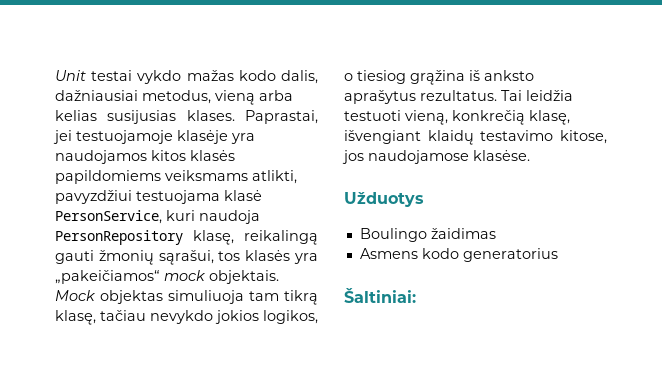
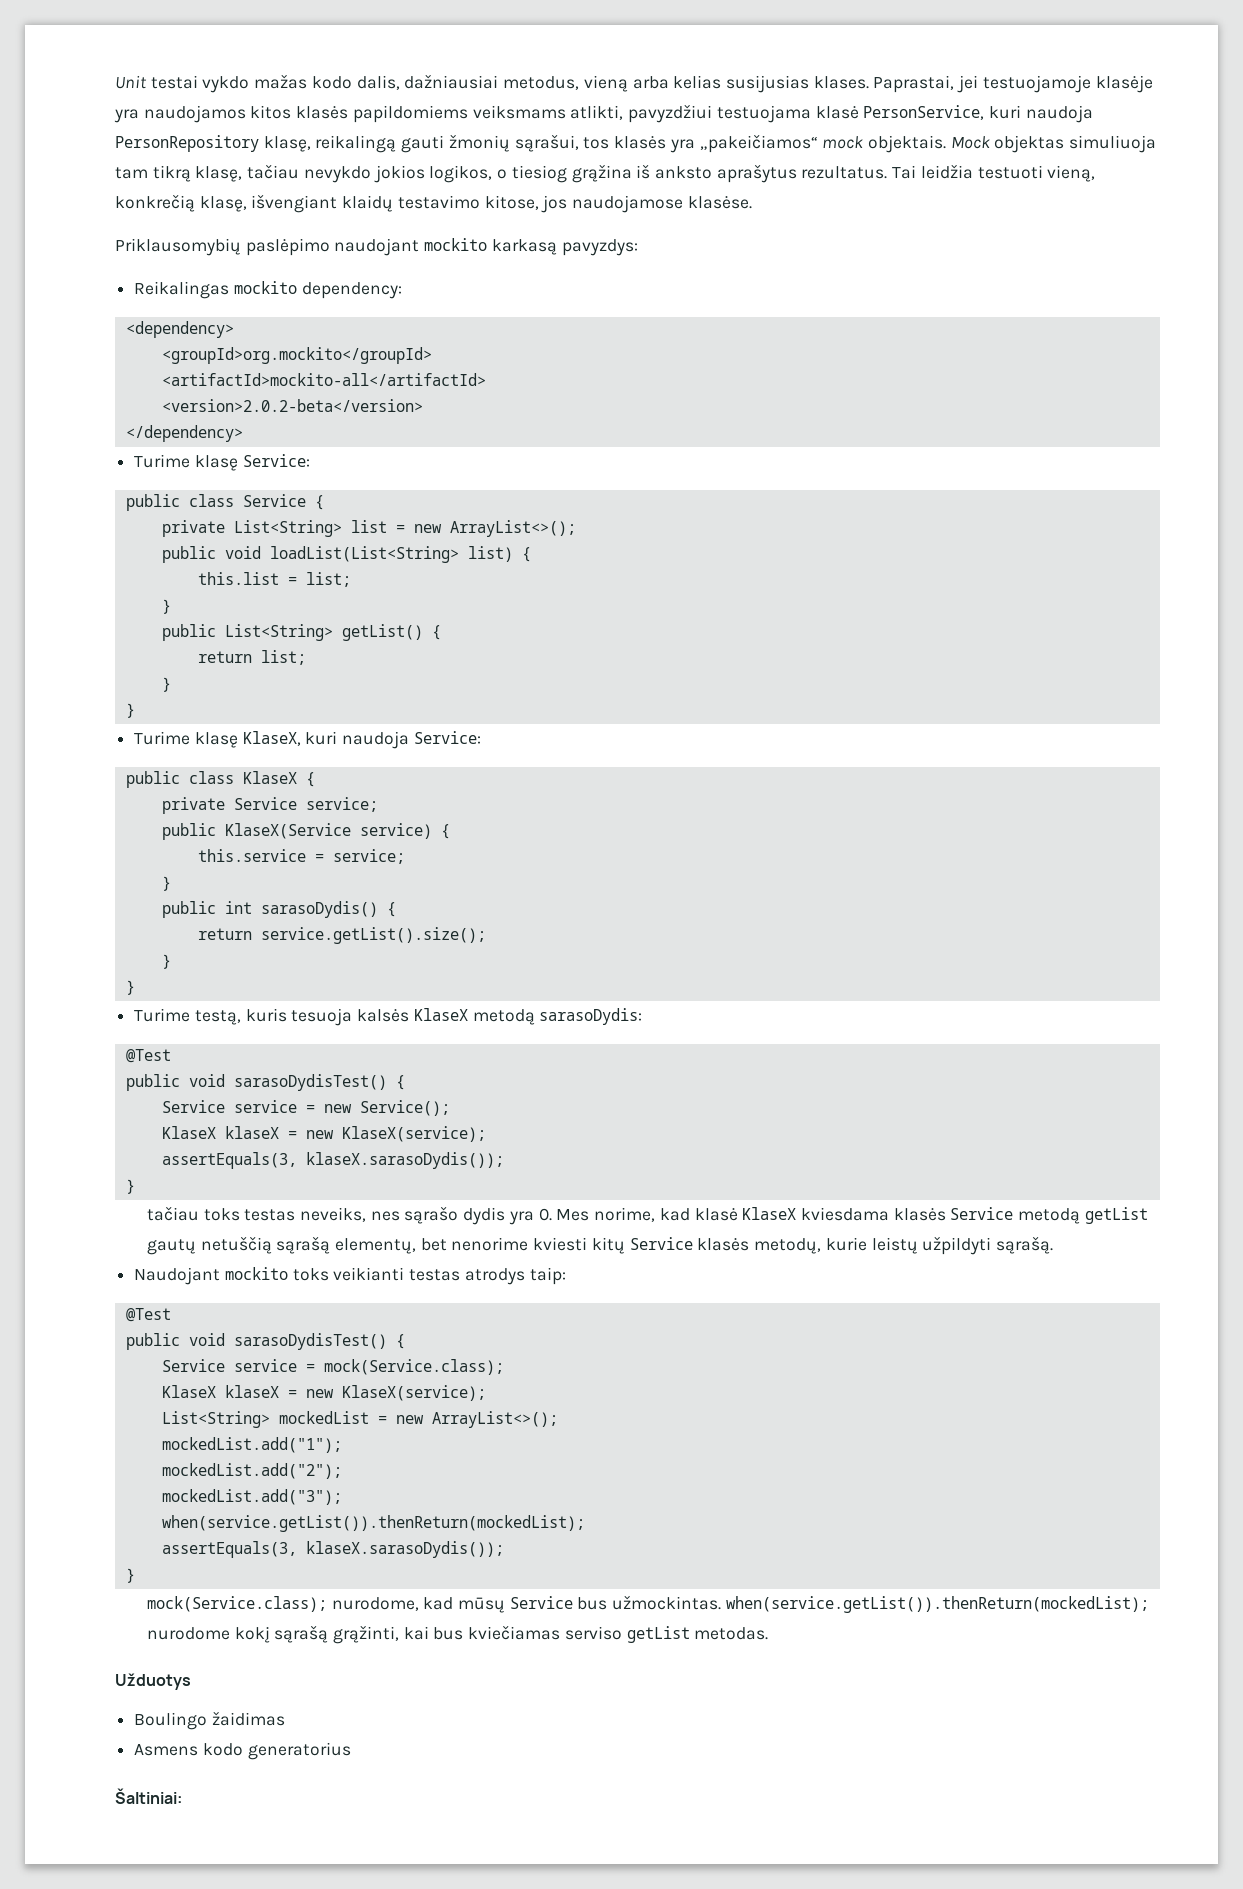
+ Priklausomybių paslėpimo naudojant mockito karkasą pavyzdys:
+ Reikalingas mockito dependency:
+ <dependency>
+ <groupId>org.mockito</groupId>
+ <artifactId>mockito-all</artifactId>
+ <version>2.0.2-beta</version>
+ </dependency>
+ Turime klasę Service:
+ public class Service {
+ private List<String> list = new ArrayList<>();
+ public void loadList(List<String> list) {
+ this.list = list;
+ }
+ public List<String> getList() {
+ return list;
+ }
+ }
+ Turime klasę KlaseX, kuri naudoja Service:
+ public class KlaseX {
+ private Service service;
+ public KlaseX(Service service) {
+ this.service = service;
+ }
+ public int sarasoDydis() {
+ return service.getList().size();
+ }
+ }
+ Turime testą, kuris tesuoja kalsės KlaseX metodą sarasoDydis:
+ @Test
+ public void sarasoDydisTest() {
+ Service service = new Service();
+ KlaseX klaseX = new KlaseX(service);
+ assertEquals(3, klaseX.sarasoDydis());
+ }
+ tačiau toks testas neveiks, nes sąrašo dydis yra 0. Mes norime, kad klasė KlaseX kviesdama klasės Service metodą getList gautų netuščią sąrašą elementų, bet nenorime kviesti kitų Service klasės metodų, kurie leistų užpildyti sąrašą.
+ Naudojant mockito toks veikianti testas atrodys taip:
+ @Test
+ public void sarasoDydisTest() {
+ Service service = mock(Service.class);
+ KlaseX klaseX = new KlaseX(service);
+ List<String> mockedList = new ArrayList<>();
+ mockedList.add("1");
+ mockedList.add("2");
+ mockedList.add("3");
+ when(service.getList()).thenReturn(mockedList);
+ assertEquals(3, klaseX.sarasoDydis());
+ }
+ mock(Service.class); nurodome, kad mūsų Service bus užmockintas. when(service.getList()).thenReturn(mockedList); nurodome kokį sąrašą grąžinti, kai bus kviečiamas serviso getList metodas.

